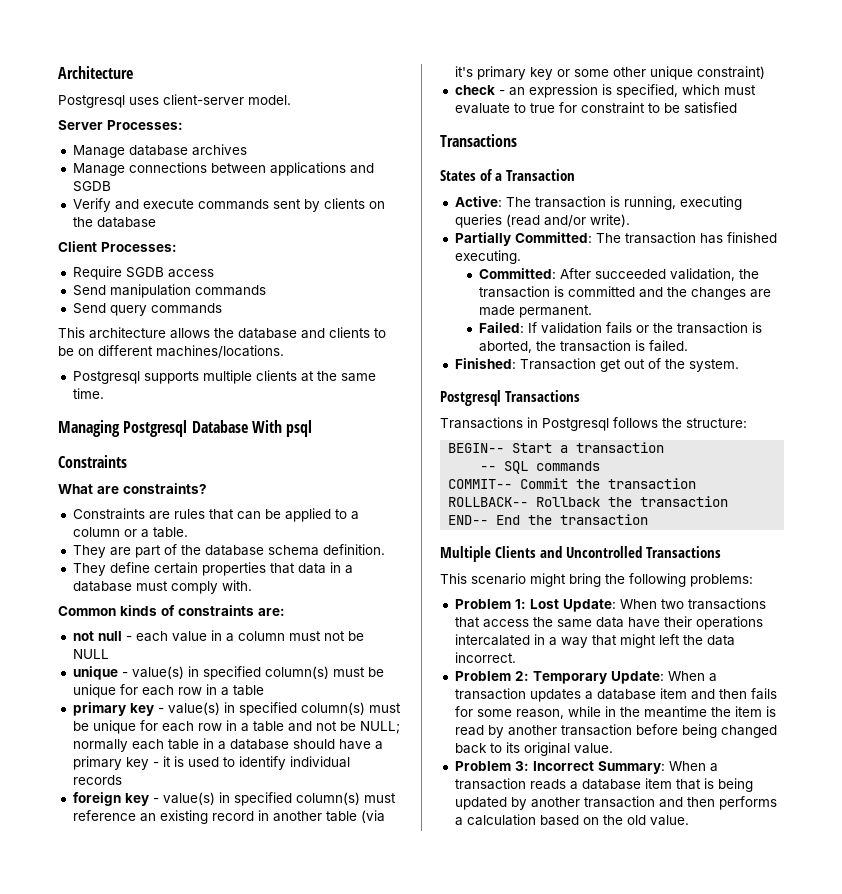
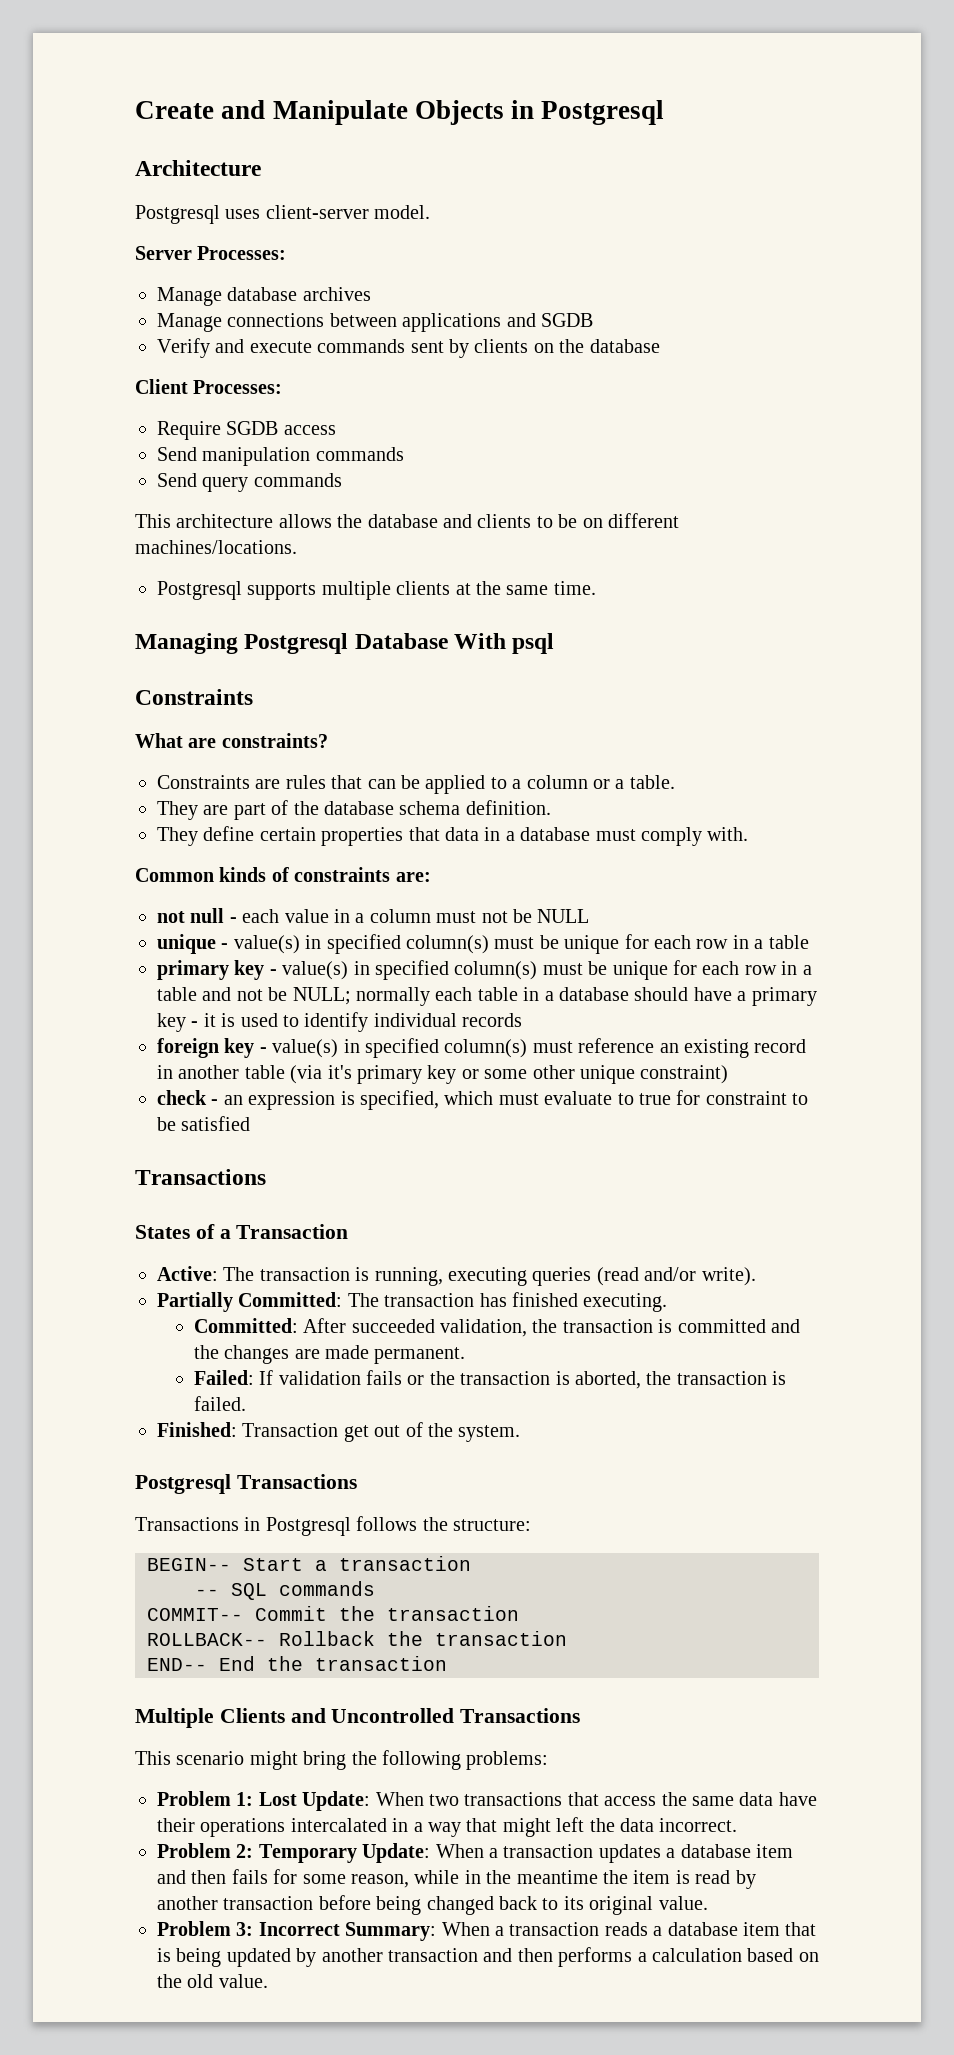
+ Create and Manipulate Objects in Postgresql

